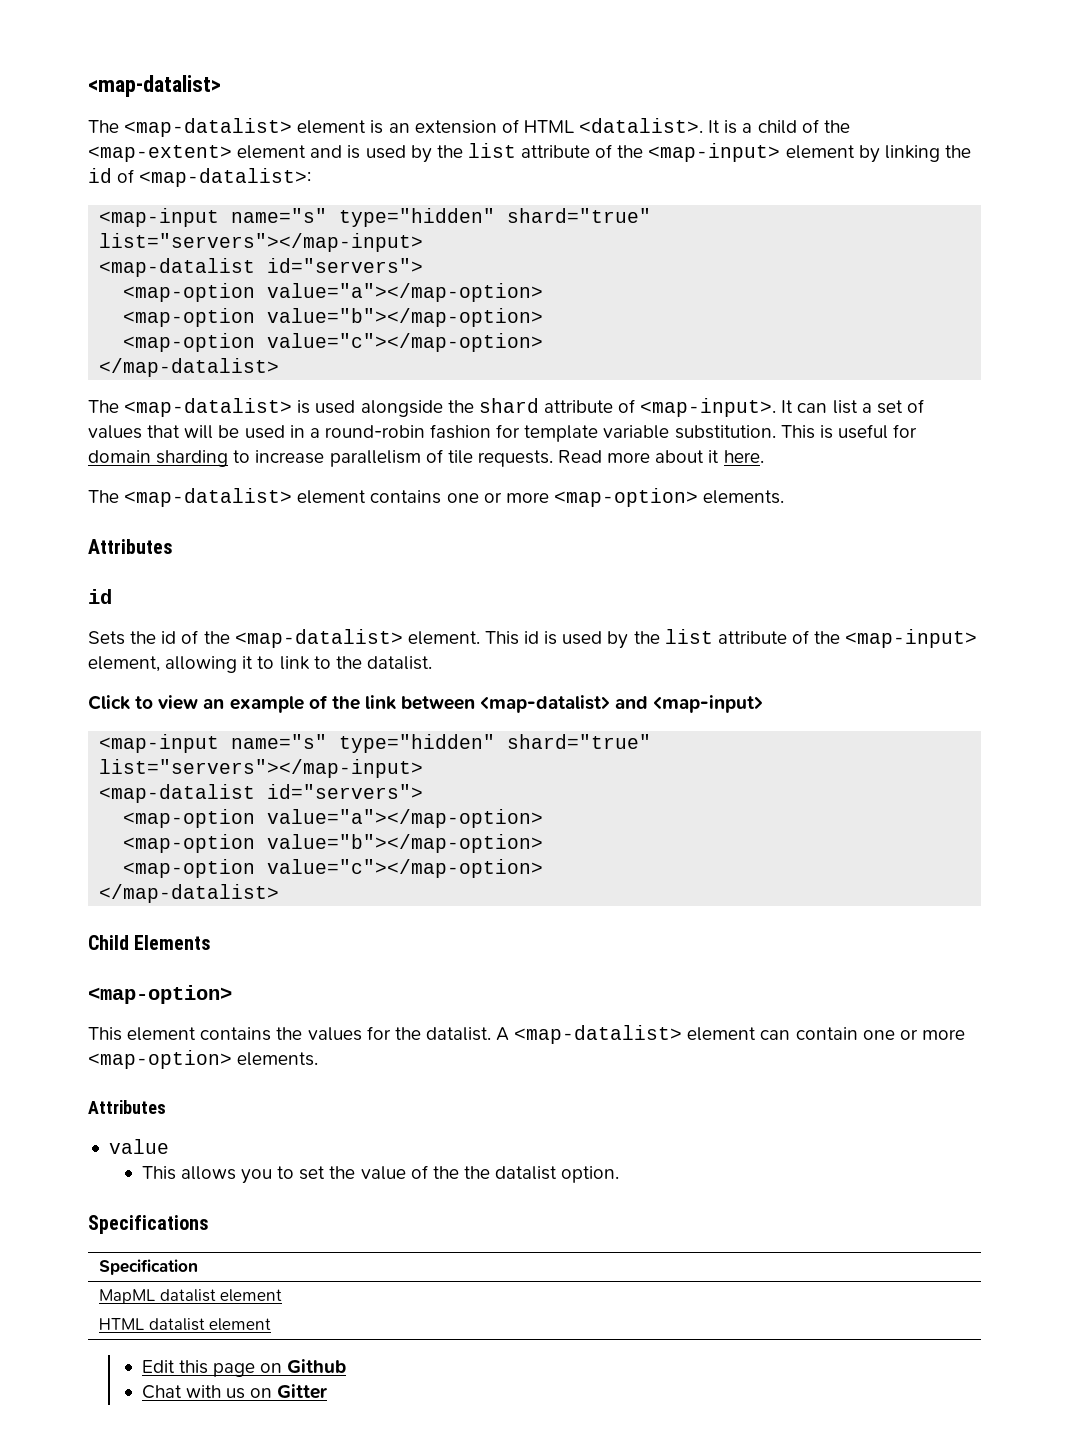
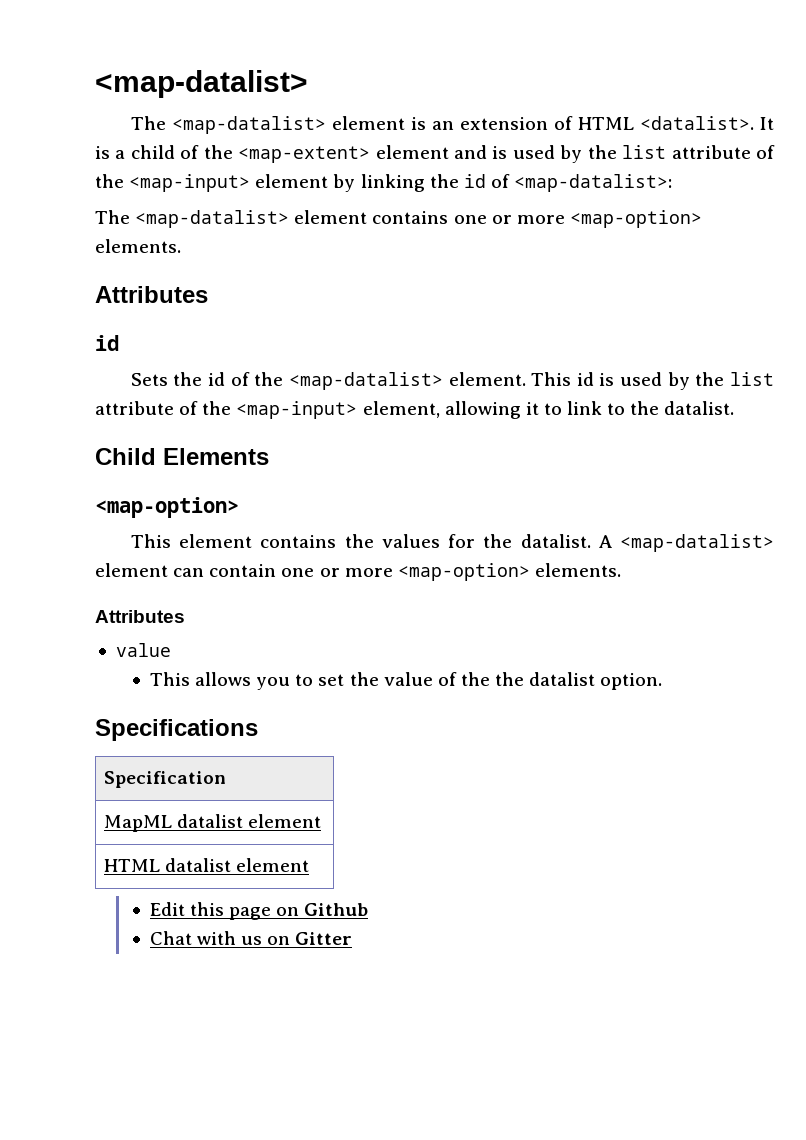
  It is a child of the <map-extent> element and is used by the list attribute of the <map-input> element by linking the id of <map-datalist>:
- <map-input name="s" type="hidden" shard="true" list="servers"></map-input>
- <map-datalist id="servers">
- <map-option value="a"></map-option>
- <map-option value="b"></map-option>
- <map-option value="c"></map-option>
- </map-datalist>
- The <map-datalist> is used alongside the shard attribute of <map-input>. It can list a set of values that will be used in a round-robin fashion for template variable substitution. This is useful for domain sharding to increase parallelism of tile requests. Read more about it here.
- Click to view an example of the link between <map-datalist> and <map-input>
- <map-input name="s" type="hidden" shard="true" list="servers"></map-input>
- <map-datalist id="servers">
- <map-option value="a"></map-option>
- <map-option value="b"></map-option>
- <map-option value="c"></map-option>
- </map-datalist>

